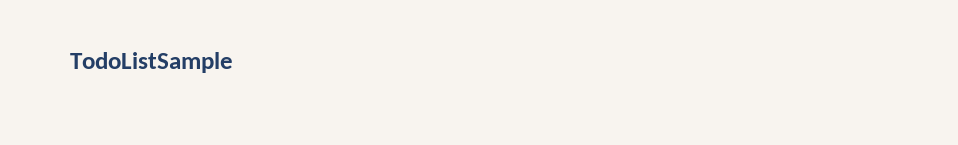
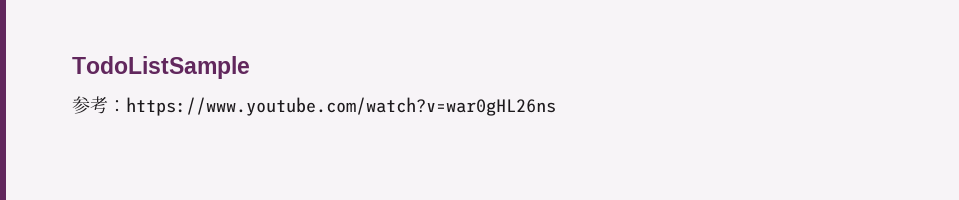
+ 参考：https://www.youtube.com/watch?v=war0gHL26ns

